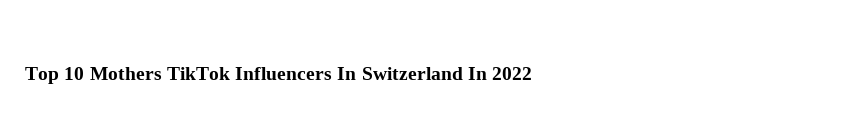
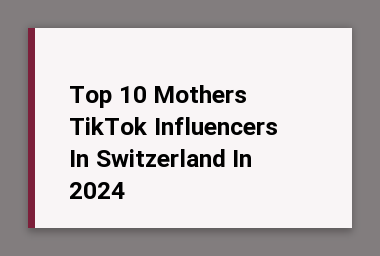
- Top 10 Mothers TikTok Influencers In Switzerland In 2022
+ Top 10 Mothers TikTok Influencers In Switzerland In 2024

